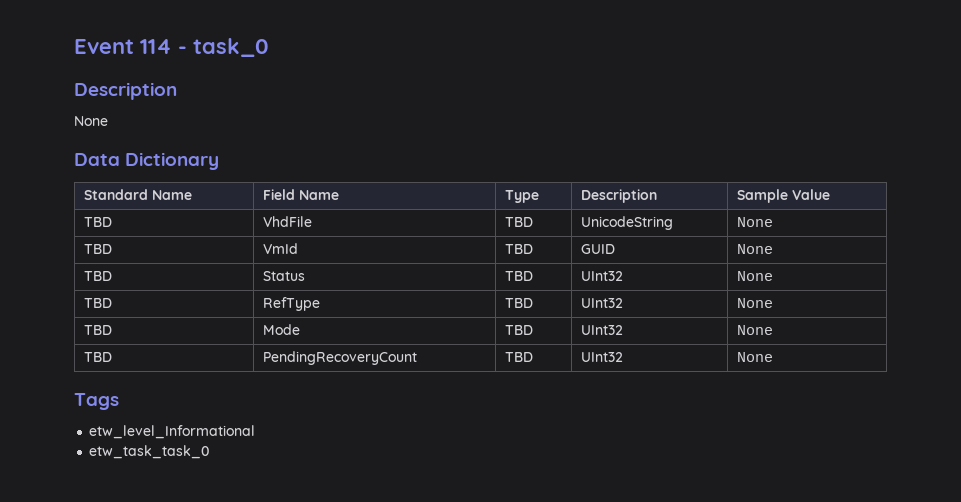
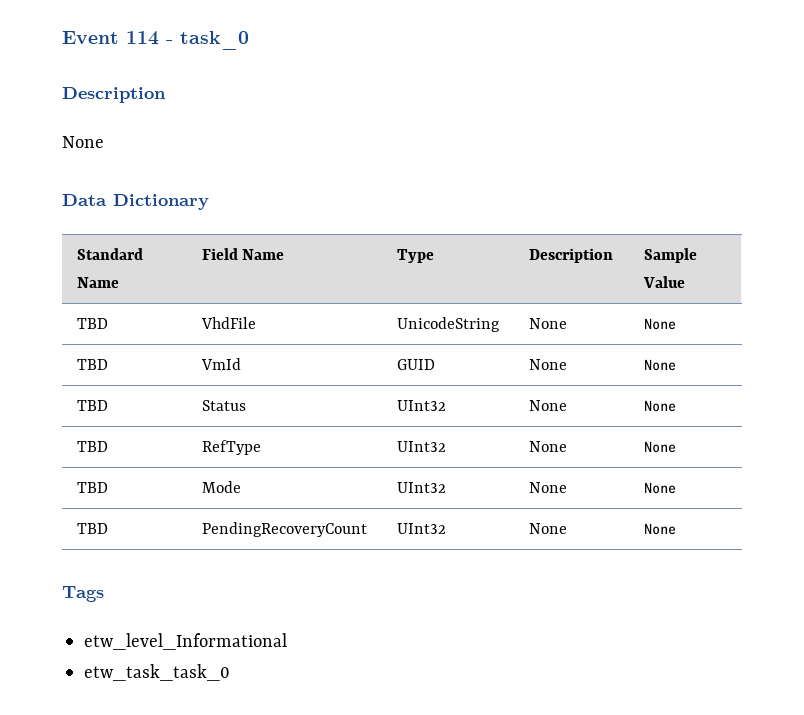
- TBD | VhdFile | TBD | UnicodeString | None
+ TBD | VhdFile | UnicodeString | None | None
- TBD | VmId | TBD | GUID | None
+ TBD | VmId | GUID | None | None
- TBD | Status | TBD | UInt32 | None
+ TBD | Status | UInt32 | None | None
- TBD | RefType | TBD | UInt32 | None
+ TBD | RefType | UInt32 | None | None
- TBD | Mode | TBD | UInt32 | None
+ TBD | Mode | UInt32 | None | None
- TBD | PendingRecoveryCount | TBD | UInt32 | None
+ TBD | PendingRecoveryCount | UInt32 | None | None

